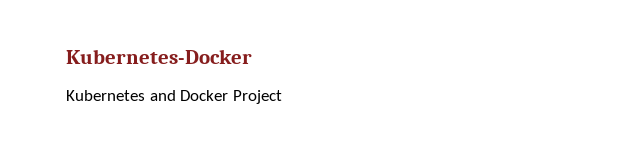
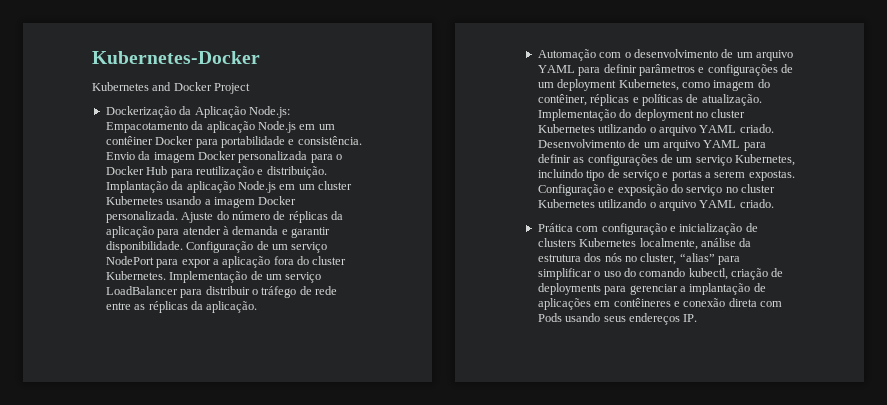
+ Dockerização da Aplicação Node.js: Empacotamento da aplicação Node.js em um contêiner Docker para portabilidade e consistência. Envio da imagem Docker personalizada para o Docker Hub para reutilização e distribuição. Implantação da aplicação Node.js em um cluster Kubernetes usando a imagem Docker personalizada. Ajuste do número de réplicas da aplicação para atender à demanda e garantir disponibilidade. Configuração de um serviço NodePort para expor a aplicação fora do cluster Kubernetes. Implementação de um serviço LoadBalancer para distribuir o tráfego de rede entre as réplicas da aplicação.
+ Automação com o desenvolvimento de um arquivo YAML para definir parâmetros e configurações de um deployment Kubernetes, como imagem do contêiner, réplicas e políticas de atualização. Implementação do deployment no cluster Kubernetes utilizando o arquivo YAML criado. Desenvolvimento de um arquivo YAML para definir as configurações de um serviço Kubernetes, incluindo tipo de serviço e portas a serem expostas. Configuração e exposição do serviço no cluster Kubernetes utilizando o arquivo YAML criado.
+ Prática com configuração e inicialização de clusters Kubernetes localmente, análise da estrutura dos nós no cluster, “alias” para simplificar o uso do comando kubectl, criação de deployments para gerenciar a implantação de aplicações em contêineres e conexão direta com Pods usando seus endereços IP.

